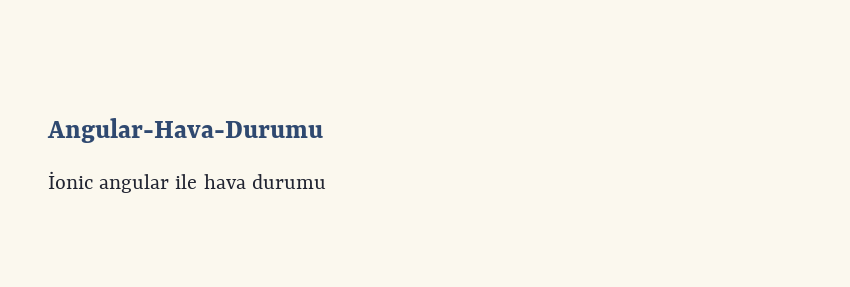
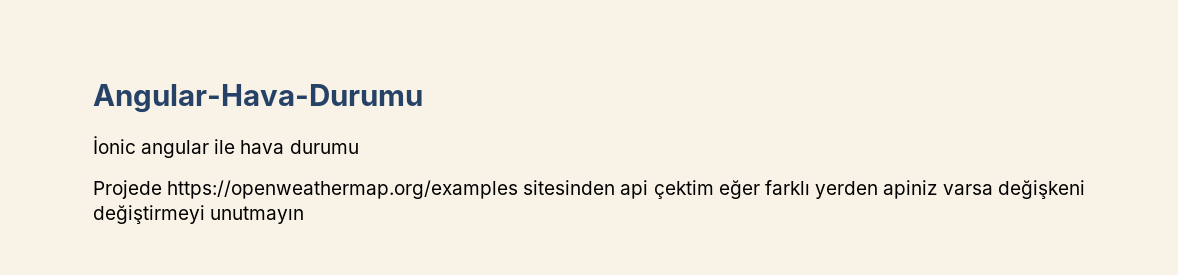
+ Projede https://openweathermap.org/examples sitesinden api çektim eğer farklı yerden apiniz varsa değişkeni değiştirmeyi unutmayın

